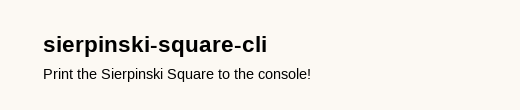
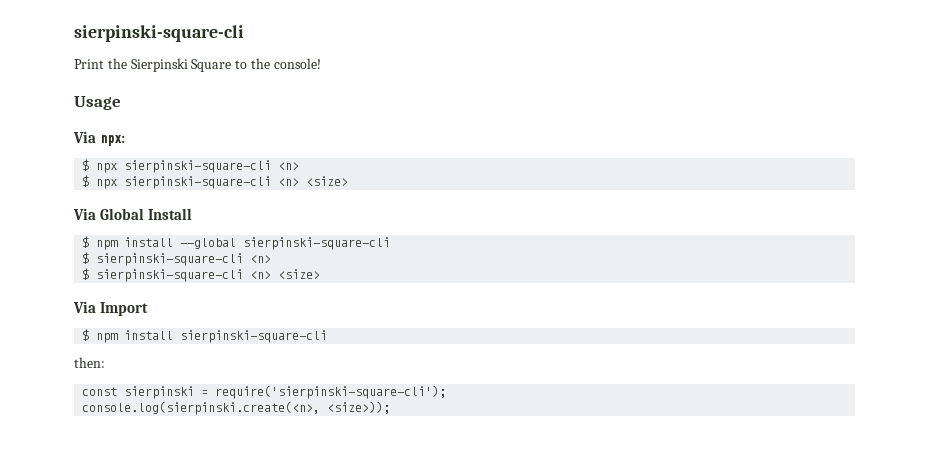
+ Usage
+ Via npx:
+ $ npx sierpinski-square-cli <n>
+ $ npx sierpinski-square-cli <n> <size>
+ Via Global Install
+ $ npm install --global sierpinski-square-cli
+ $ sierpinski-square-cli <n>
+ $ sierpinski-square-cli <n> <size>
+ Via Import
+ $ npm install sierpinski-square-cli
+ then:
+ const sierpinski = require('sierpinski-square-cli');
+ console.log(sierpinski.create(<n>, <size>));

